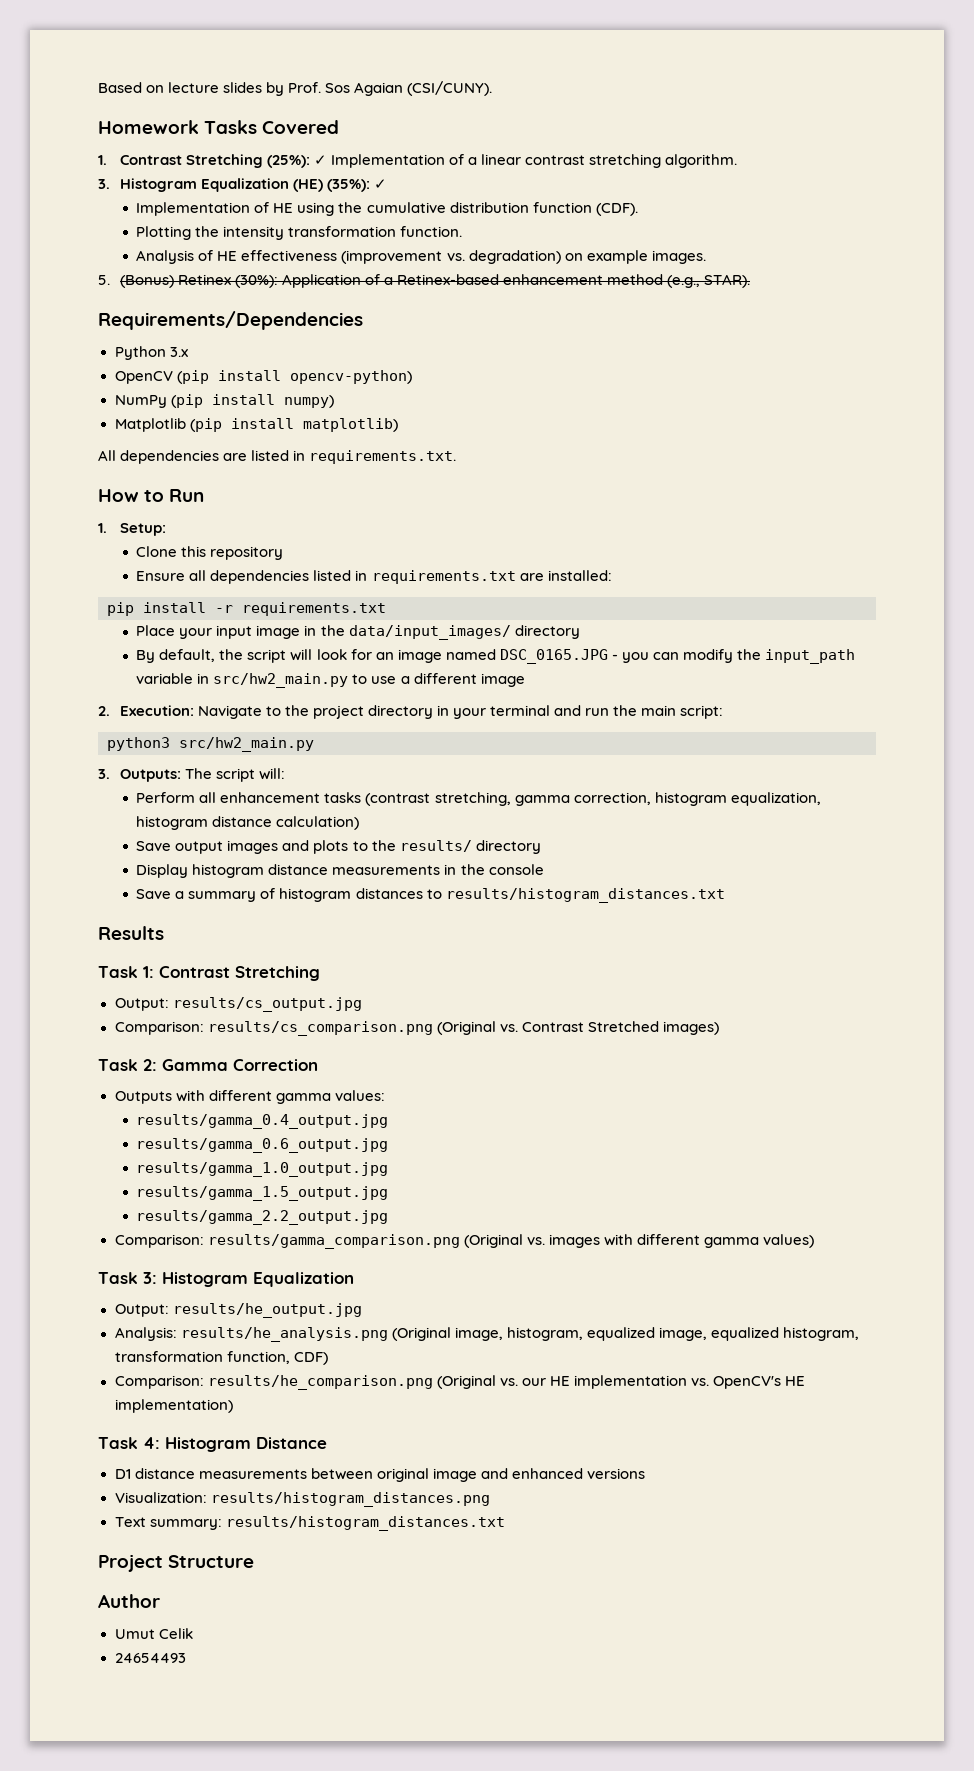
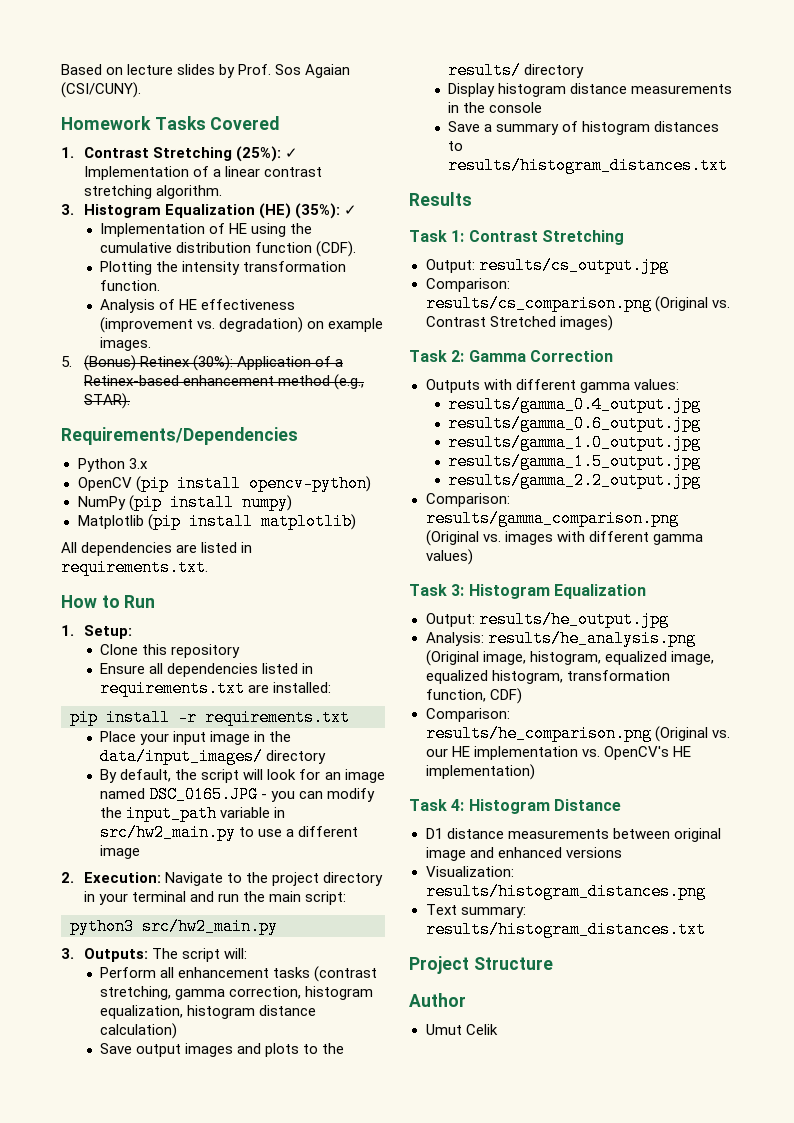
- 24654493

